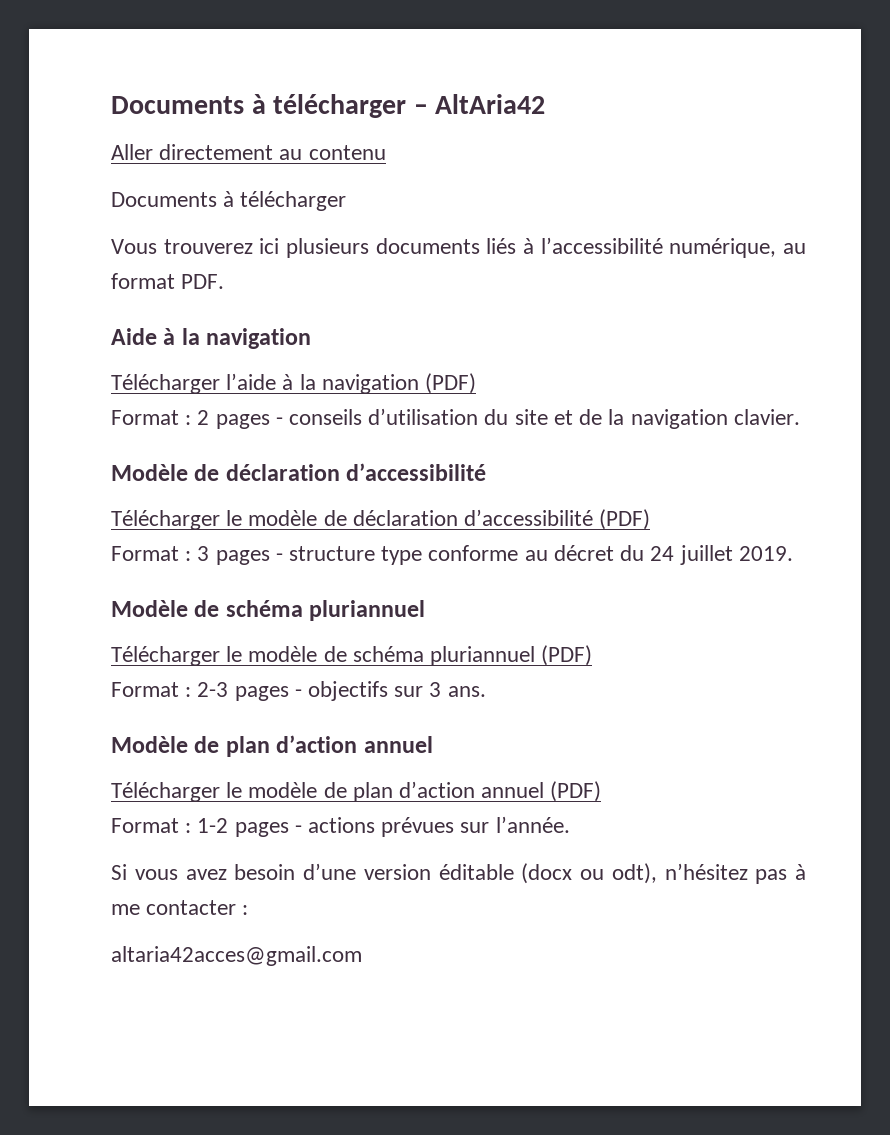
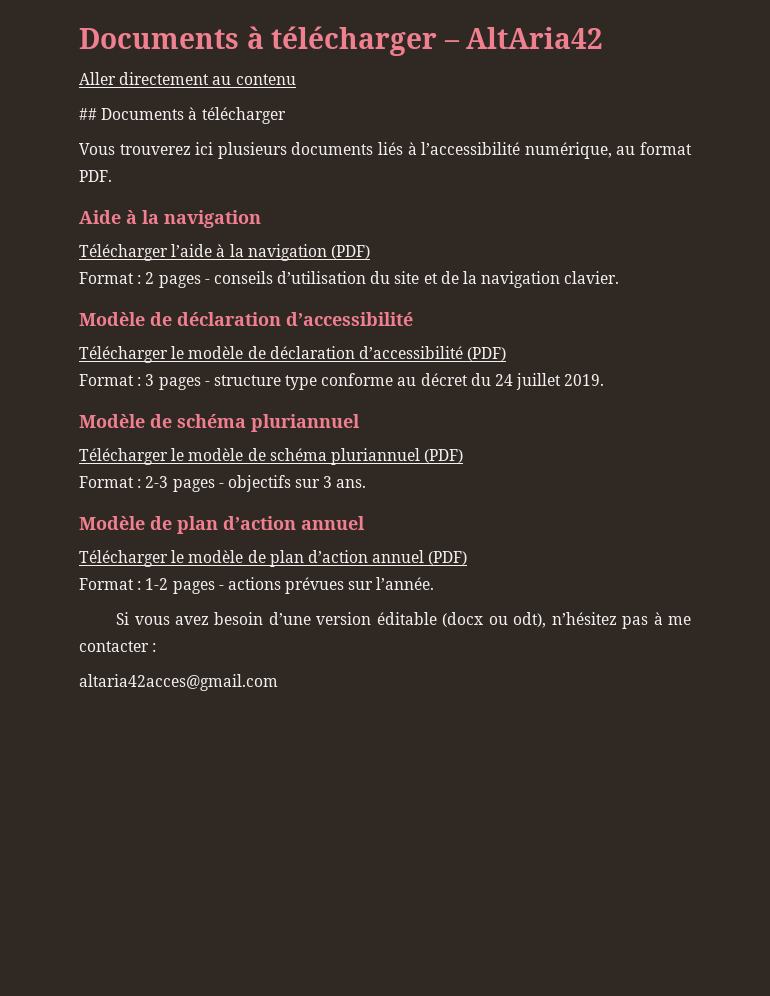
  Aller directement au contenu
- Documents à télécharger
+ ## Documents à télécharger

